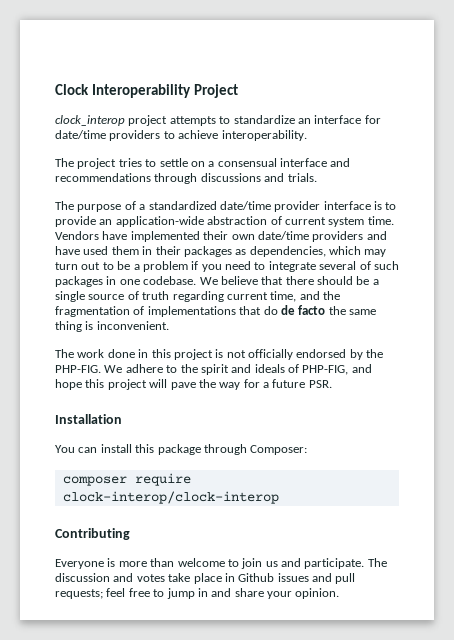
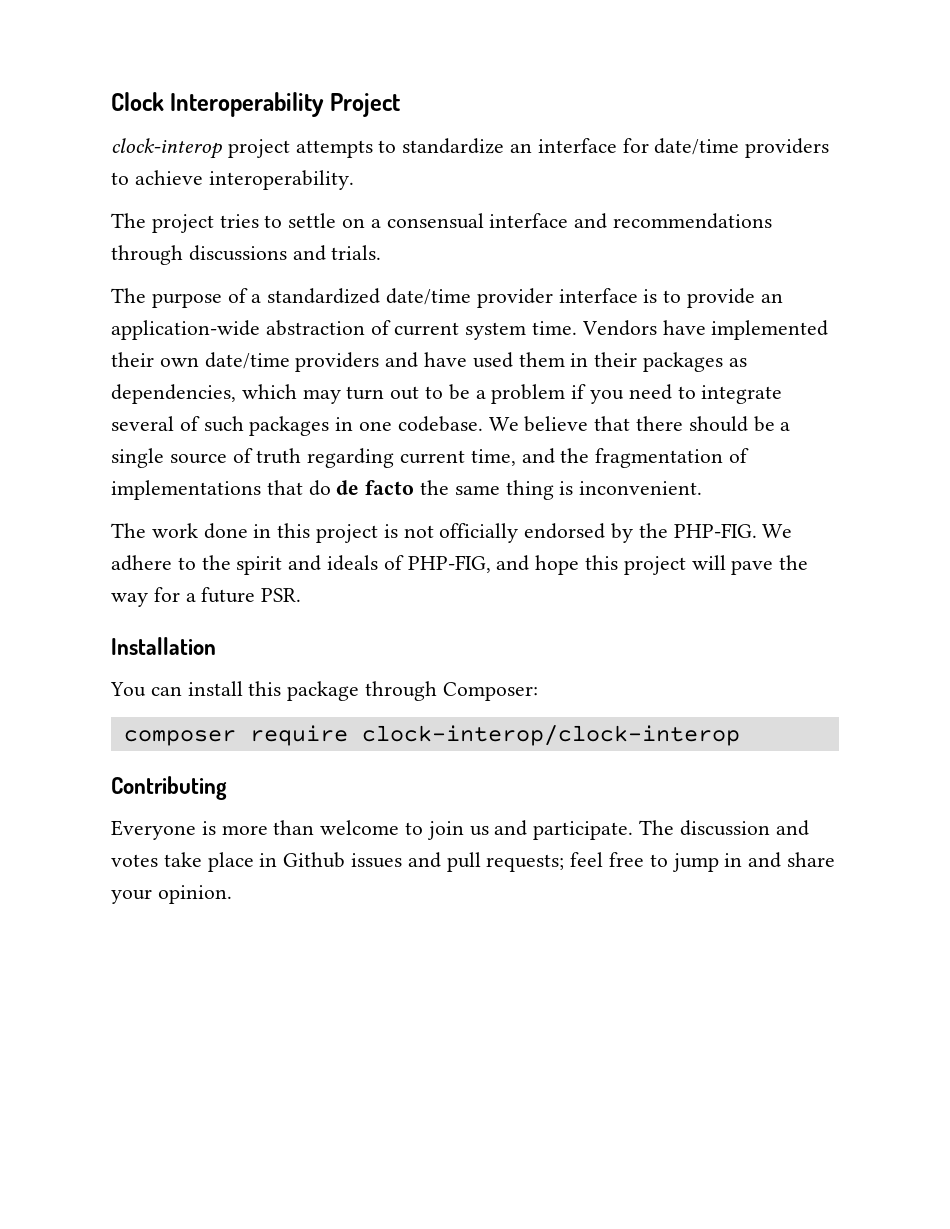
- clock_interop project attempts to standardize an interface for date/time providers to achieve interoperability.
+ clock-interop project attempts to standardize an interface for date/time providers to achieve interoperability.

